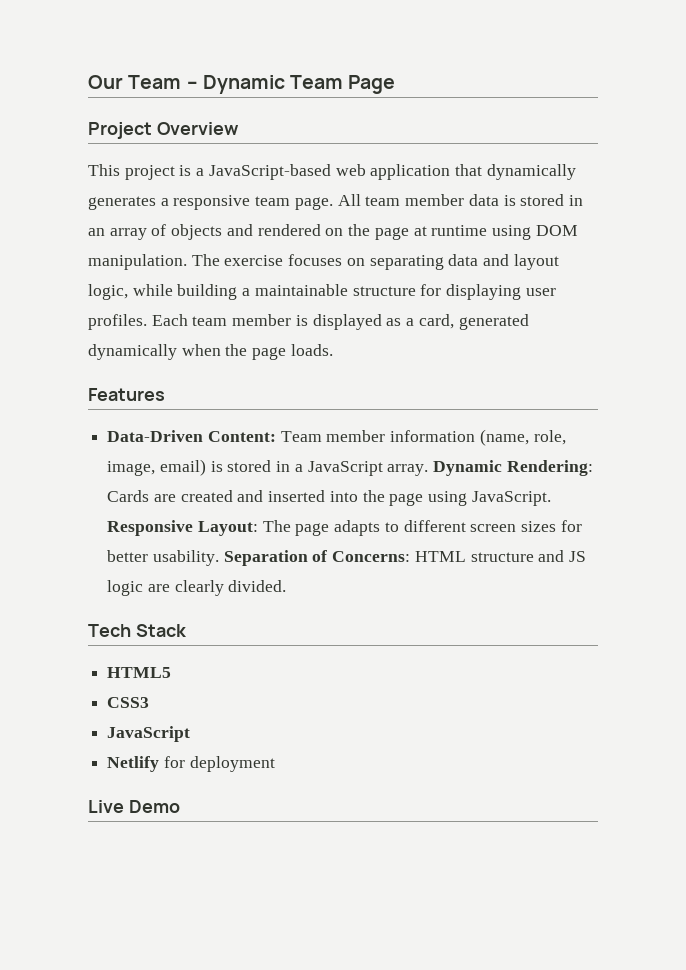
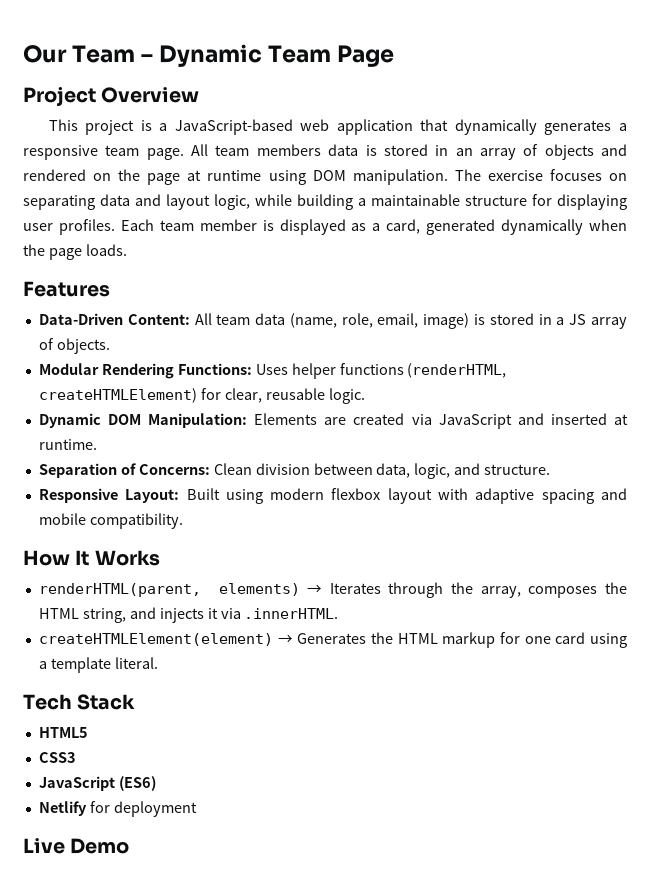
- All team member data is stored in an array of objects and rendered on the page at runtime using DOM manipulation.
+ All team members data is stored in an array of objects and rendered on the page at runtime using DOM manipulation.
- Data-Driven Content: Team member information (name, role, image, email) is stored in a JavaScript array. Dynamic Rendering: Cards are created and inserted into the page using JavaScript. Responsive Layout: The page adapts to different screen sizes for better usability. Separation of Concerns: HTML structure and JS logic are clearly divided.
+ Data-Driven Content: All team data (name, role, email, image) is stored in a JS array of objects.
+ Modular Rendering Functions: Uses helper functions (renderHTML, createHTMLElement) for clear, reusable logic.
+ Dynamic DOM Manipulation: Elements are created via JavaScript and inserted at runtime.
+ Separation of Concerns: Clean division between data, logic, and structure.
+ Responsive Layout: Built using modern flexbox layout with adaptive spacing and mobile compatibility.
+ How It Works
+ renderHTML(parent, elements) → Iterates through the array, composes the HTML string, and injects it via .innerHTML.
+ createHTMLElement(element) → Generates the HTML markup for one card using a template literal.
  CSS3
- JavaScript
+ JavaScript (ES6)

